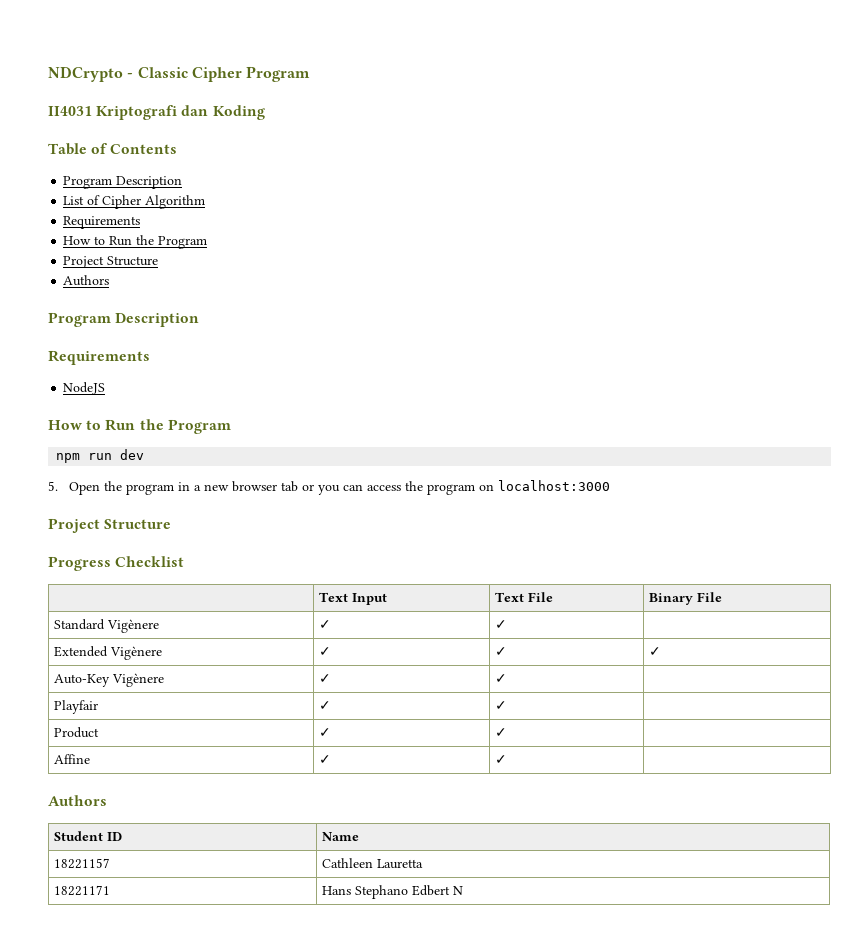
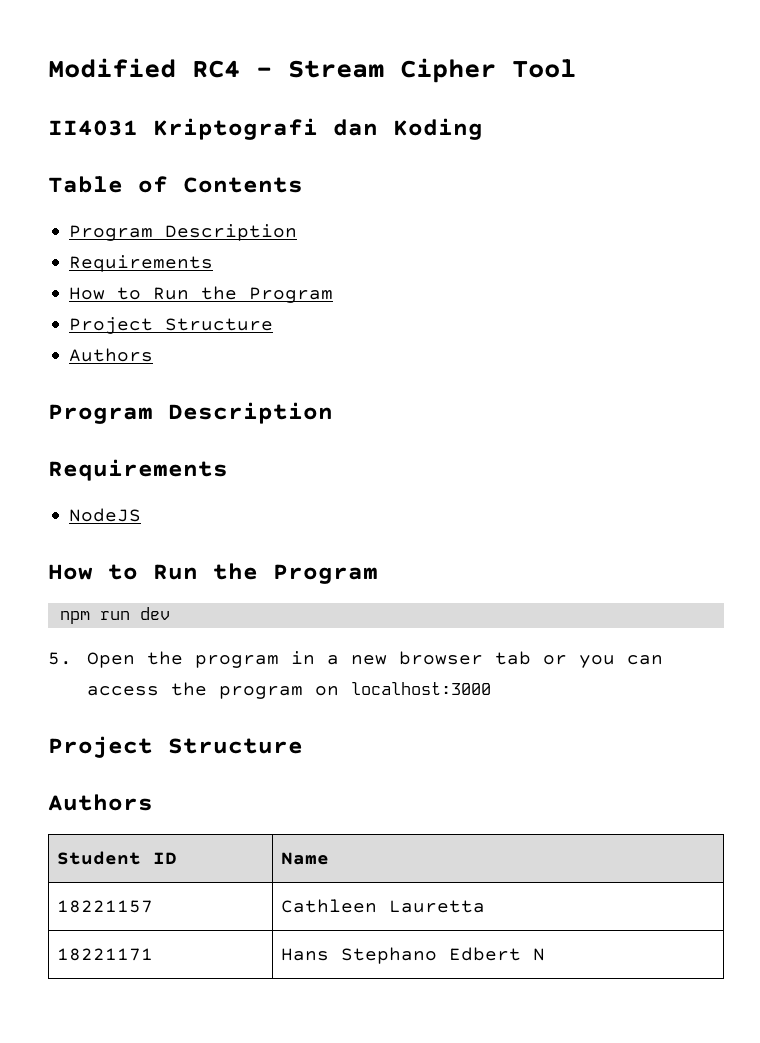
- NDCrypto - Classic Cipher Program
+ Modified RC4 - Stream Cipher Tool
- List of Cipher Algorithm
- Progress Checklist
- | Text Input | Text File | Binary File
- Standard Vigènere | ✓ | ✓ |
- Extended Vigènere | ✓ | ✓ | ✓
- Auto-Key Vigènere | ✓ | ✓ |
- Playfair | ✓ | ✓ |
- Product | ✓ | ✓ |
- Affine | ✓ | ✓ |

